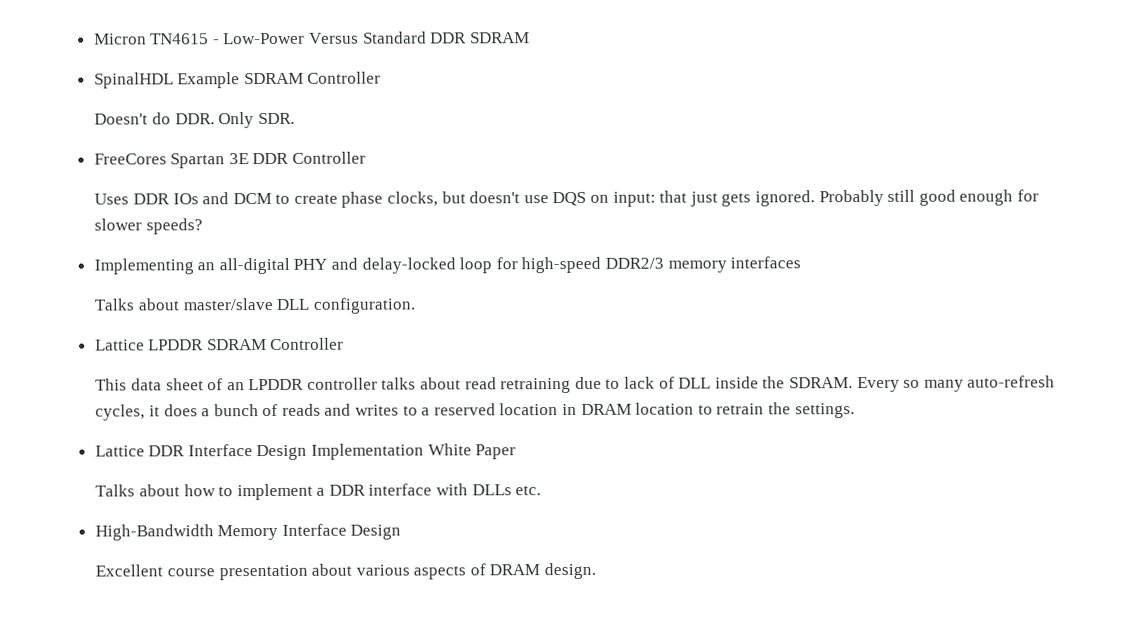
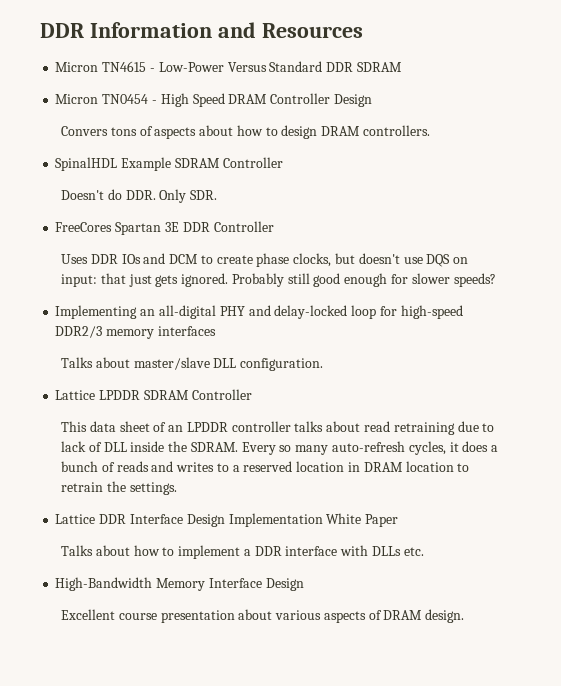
+ DDR Information and Resources
+ Micron TN0454 - High Speed DRAM Controller Design
+ Convers tons of aspects about how to design DRAM controllers.

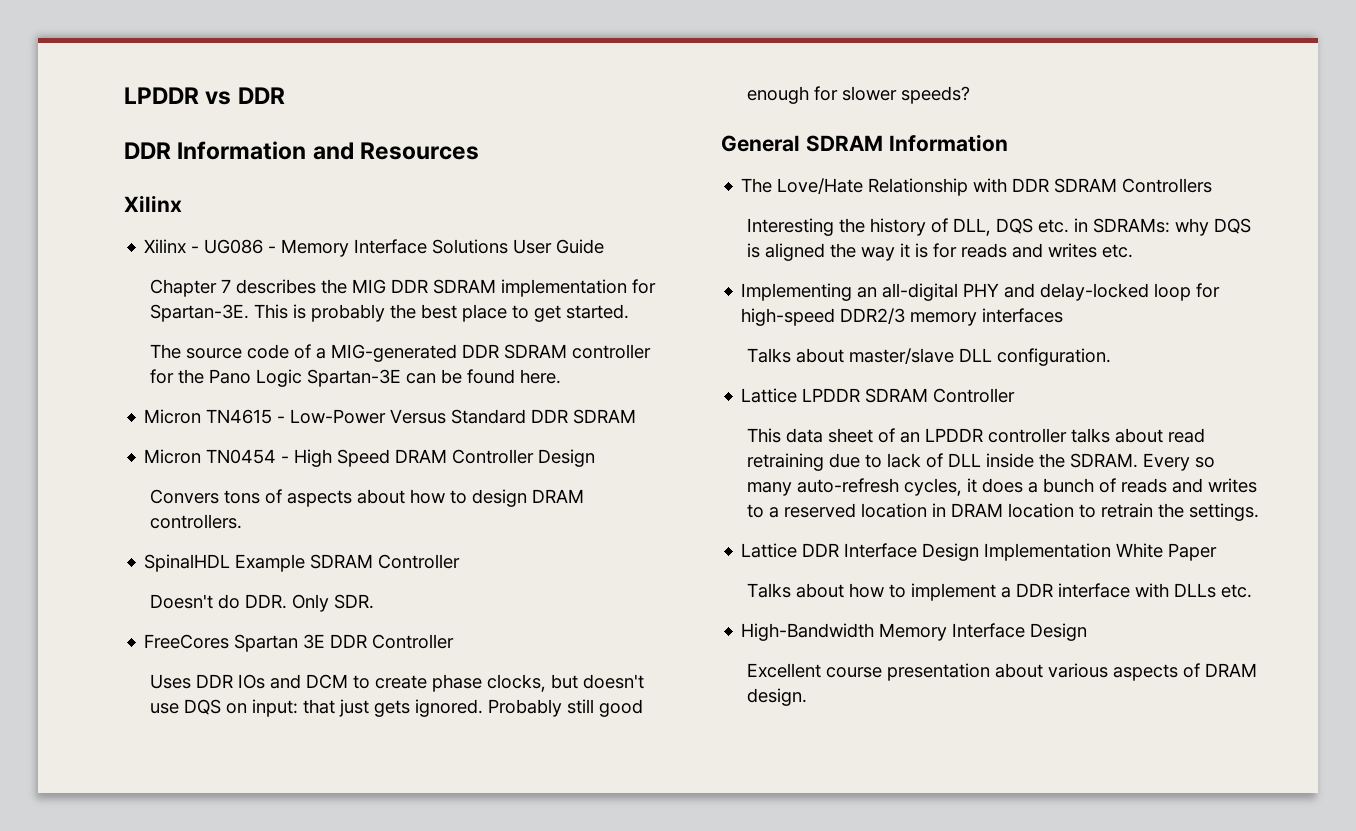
+ LPDDR vs DDR
  DDR Information and Resources
+ Xilinx
+ Xilinx - UG086 - Memory Interface Solutions User Guide
+ Chapter 7 describes the MIG DDR SDRAM implementation for Spartan-3E. This is probably the best place to get started.
+ The source code of a MIG-generated DDR SDRAM controller for the Pano Logic Spartan-3E can be found here.
+ General SDRAM Information
+ The Love/Hate Relationship with DDR SDRAM Controllers
+ Interesting the history of DLL, DQS etc. in SDRAMs: why DQS is aligned the way it is for reads and writes etc.

